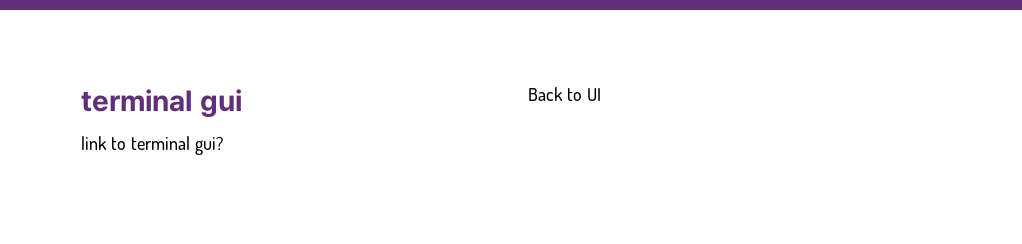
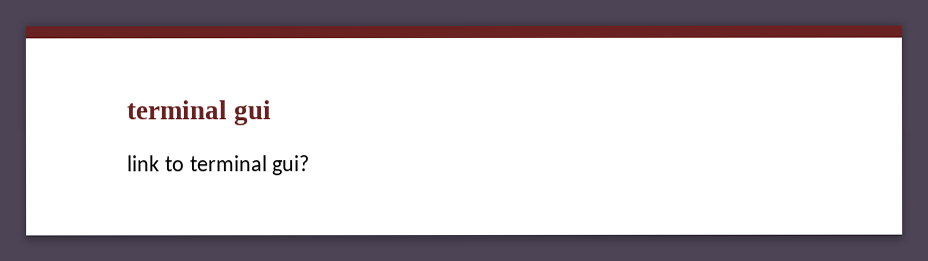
- Back to UI

